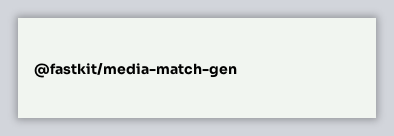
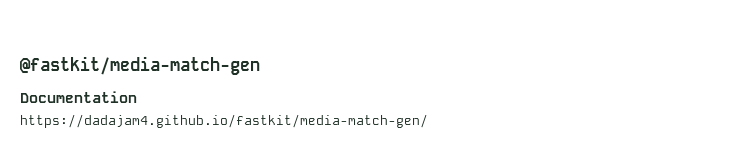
+ Documentation
+ https://dadajam4.github.io/fastkit/media-match-gen/

